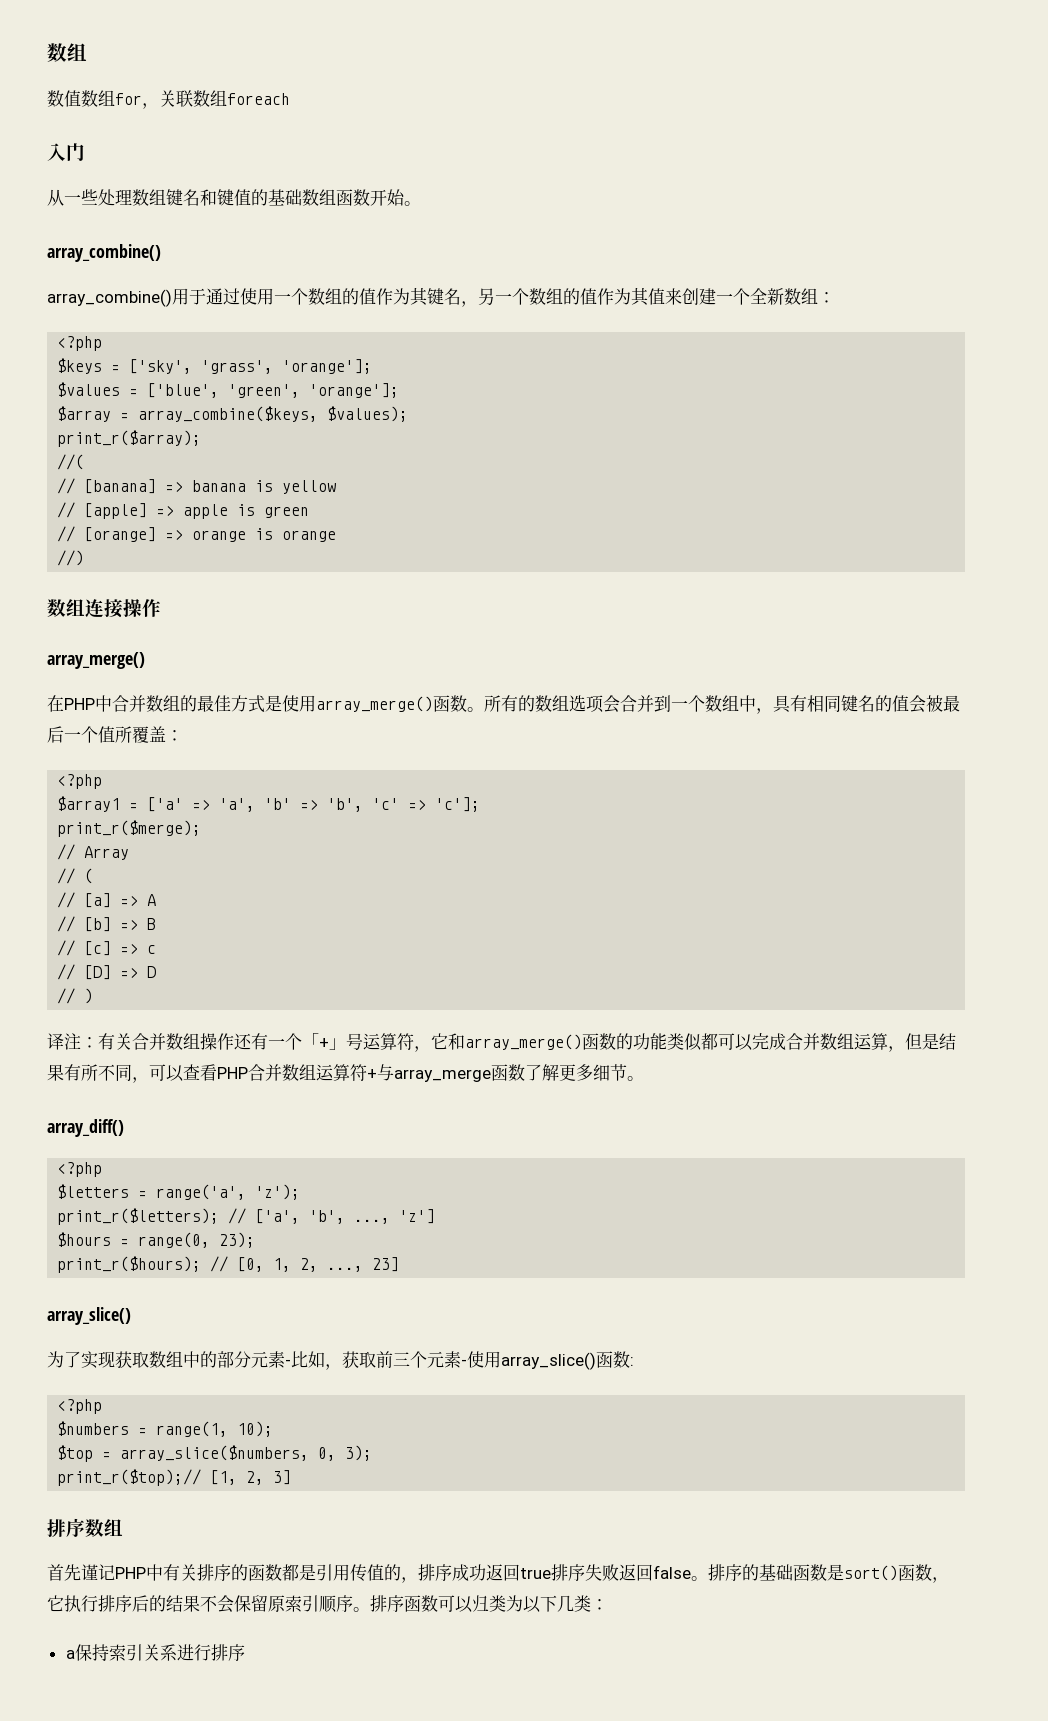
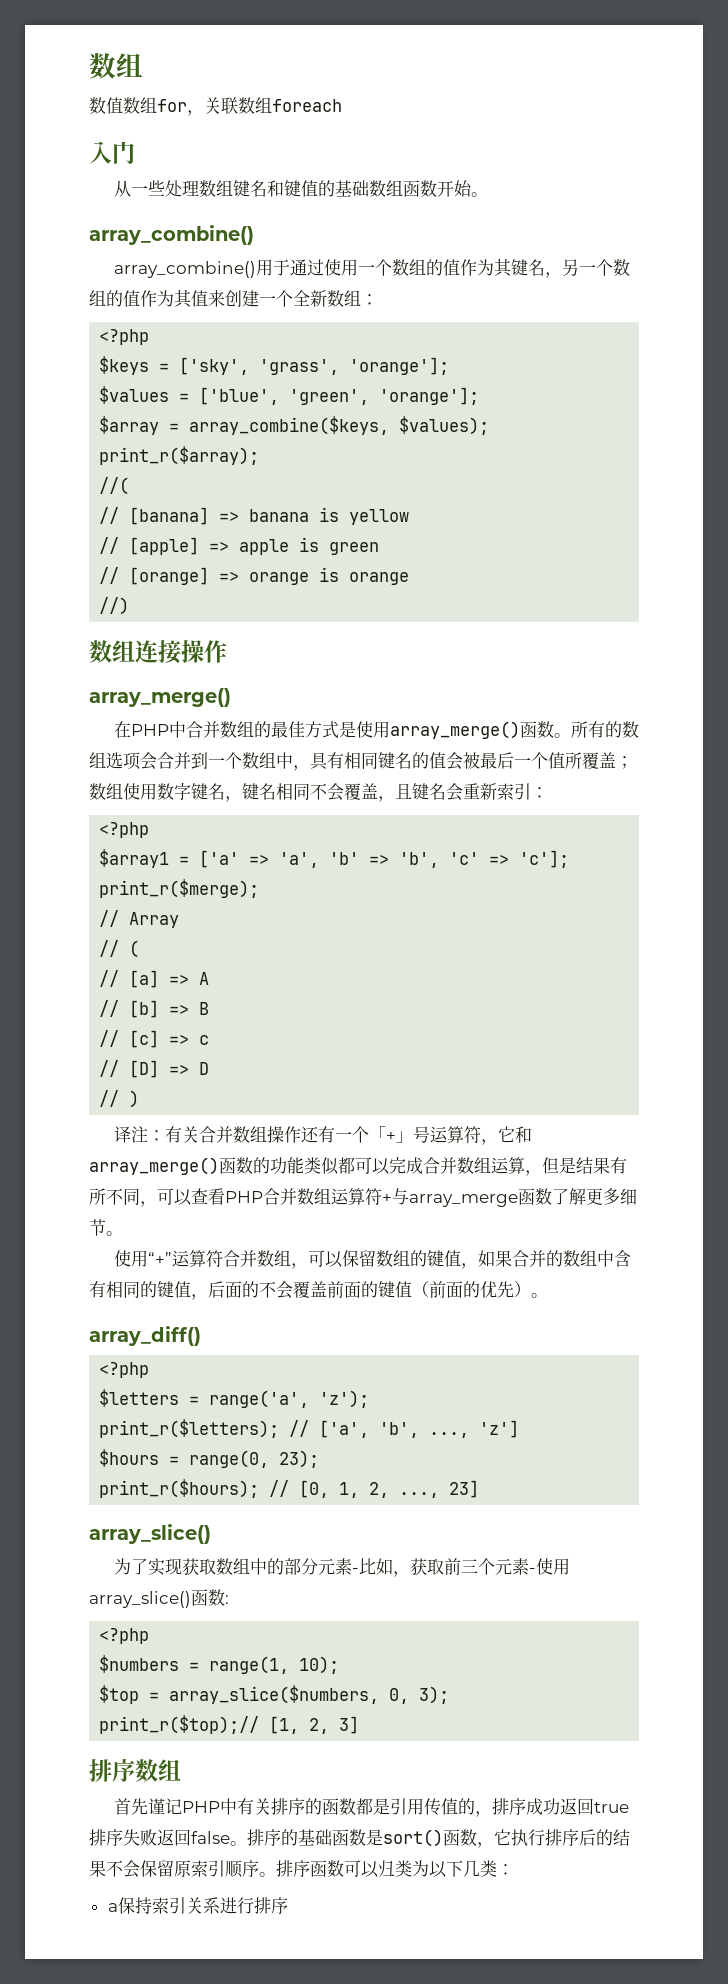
- 所有的数组选项会合并到一个数组中，具有相同键名的值会被最后一个值所覆盖：
+ 所有的数组选项会合并到一个数组中，具有相同键名的值会被最后一个值所覆盖；数组使用数字键名，键名相同不会覆盖，且键名会重新索引：
+ 使用“+”运算符合并数组，可以保留数组的键值，如果合并的数组中含有相同的键值，后面的不会覆盖前面的键值（前面的优先）。

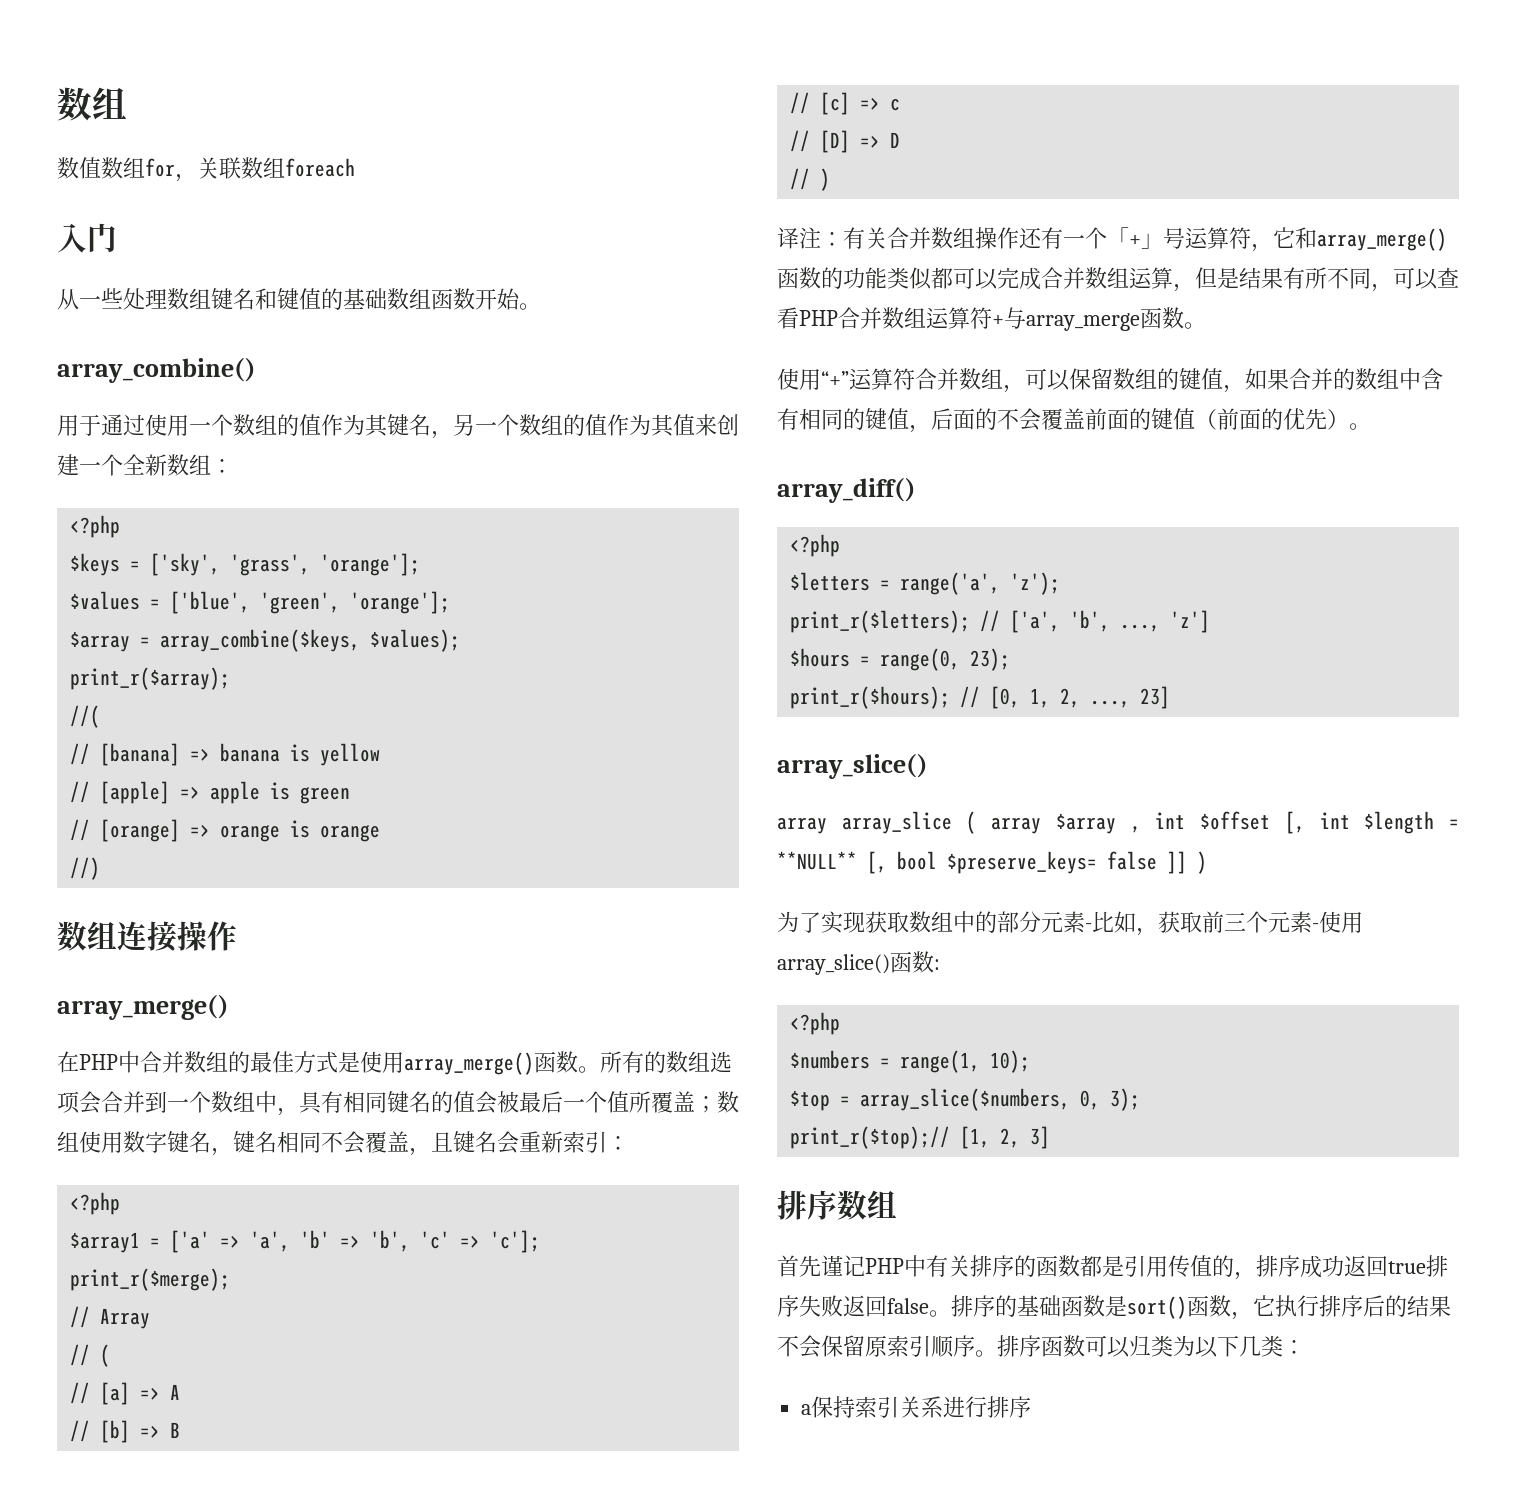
- array_combine()用于通过使用一个数组的值作为其键名，另一个数组的值作为其值来创建一个全新数组：
+ 用于通过使用一个数组的值作为其键名，另一个数组的值作为其值来创建一个全新数组：
- 译注：有关合并数组操作还有一个「+」号运算符，它和array_merge()函数的功能类似都可以完成合并数组运算，但是结果有所不同，可以查看PHP合并数组运算符+与array_merge函数了解更多细节。
+ 译注：有关合并数组操作还有一个「+」号运算符，它和array_merge()函数的功能类似都可以完成合并数组运算，但是结果有所不同，可以查看PHP合并数组运算符+与array_merge函数。
+ array array_slice ( array $array , int $offset [, int $length = **NULL** [, bool $preserve_keys= false ]] )

